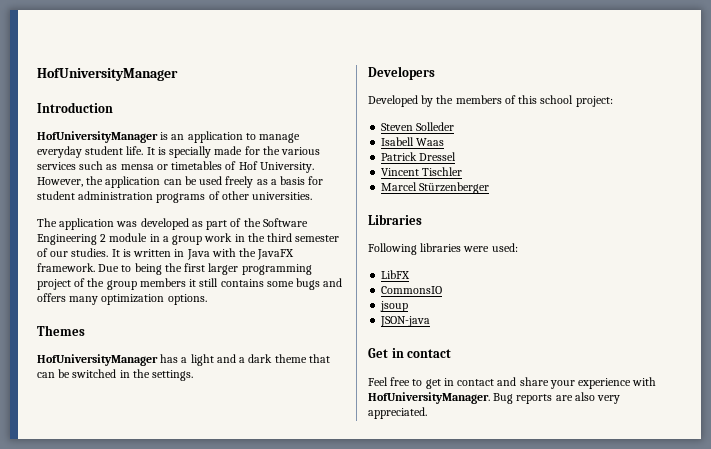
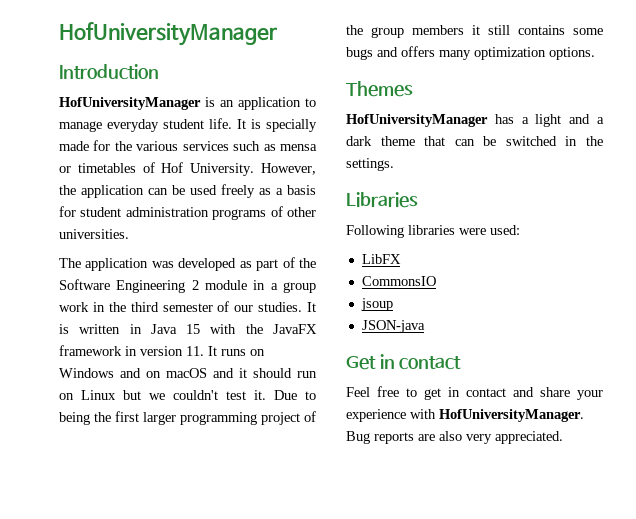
- It is written in Java with the JavaFX framework.
+ It is written in Java 15 with the JavaFX framework in version 11. It runs on Windows and on macOS and it should run on Linux but we couldn't test it.
- Developers
- Developed by the members of this school project:
- Steven Solleder
- Isabell Waas
- Patrick Dressel
- Vincent Tischler
- Marcel Stürzenberger

